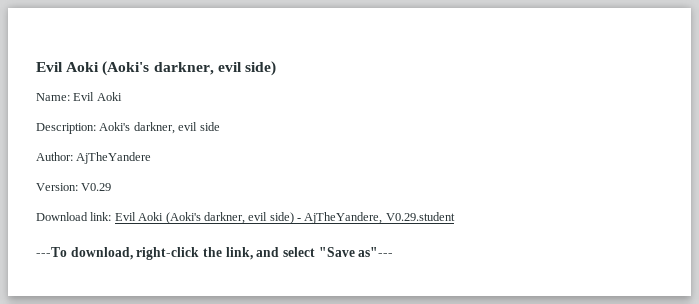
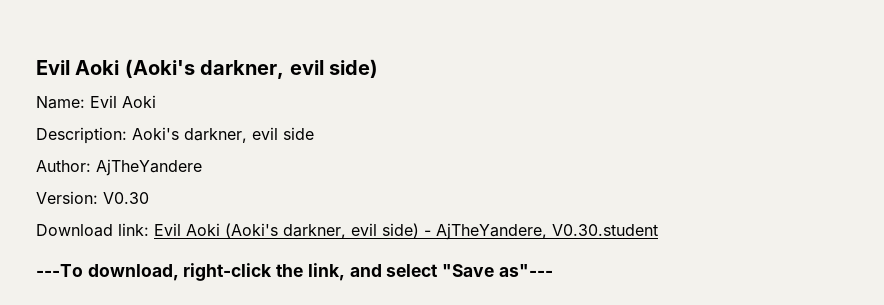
- Version: V0.29
+ Version: V0.30
- Download link: Evil Aoki (Aoki's darkner, evil side) - AjTheYandere, V0.29.student
+ Download link: Evil Aoki (Aoki's darkner, evil side) - AjTheYandere, V0.30.student

